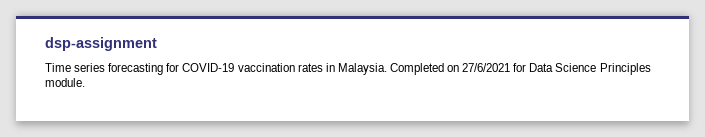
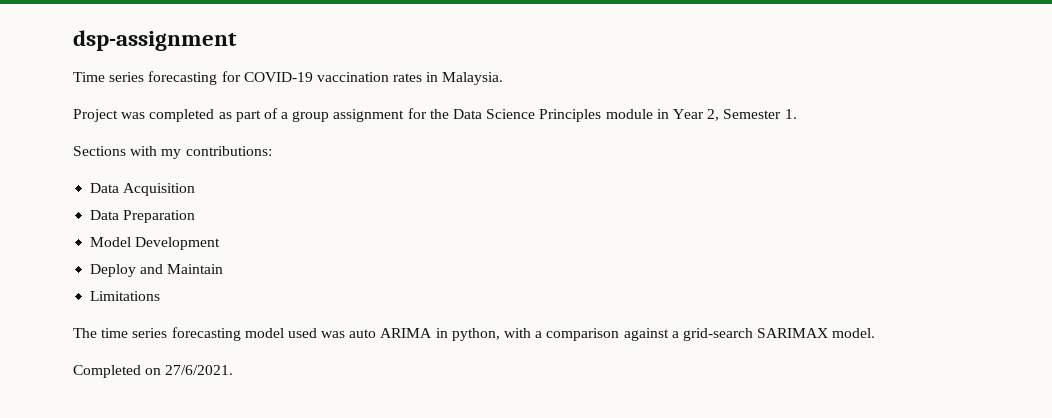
- Time series forecasting for COVID-19 vaccination rates in Malaysia. Completed on 27/6/2021 for Data Science Principles module.
+ Time series forecasting for COVID-19 vaccination rates in Malaysia.
+ Project was completed as part of a group assignment for the Data Science Principles module in Year 2, Semester 1.
+ Sections with my contributions:
+ Data Acquisition
+ Data Preparation
+ Model Development
+ Deploy and Maintain
+ Limitations
+ The time series forecasting model used was auto ARIMA in python, with a comparison against a grid-search SARIMAX model.
+ Completed on 27/6/2021.

